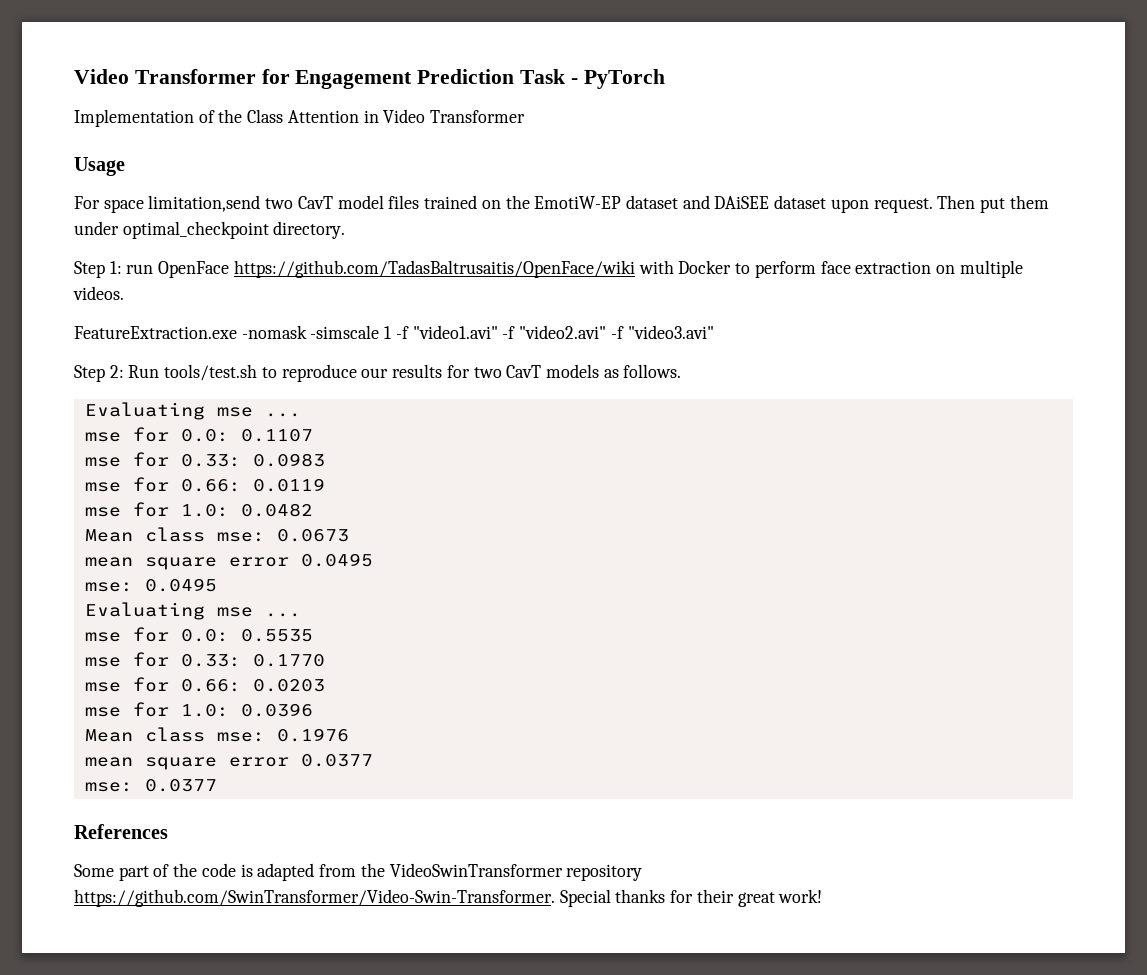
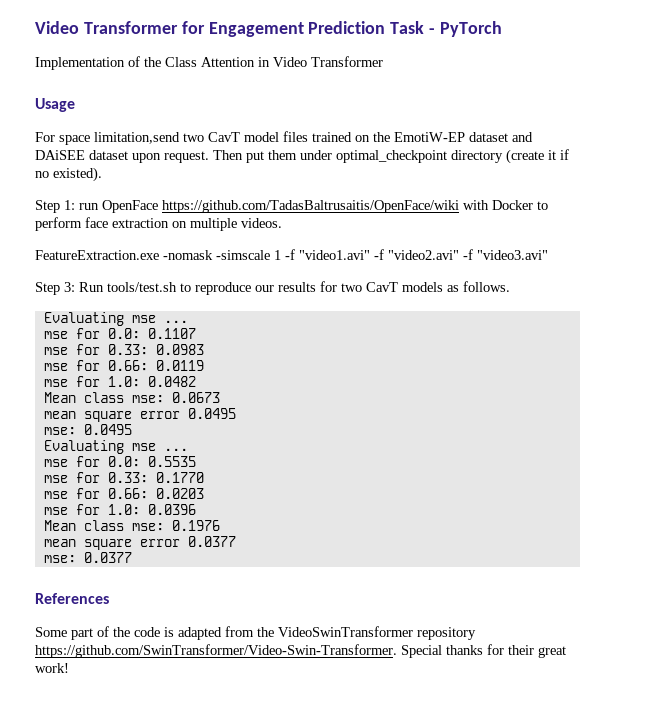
- Then put them under optimal_checkpoint directory.
+ Then put them under optimal_checkpoint directory (create it if no existed).
- Step 2: Run tools/test.sh to reproduce our results for two CavT models as follows.
+ Step 3: Run tools/test.sh to reproduce our results for two CavT models as follows.

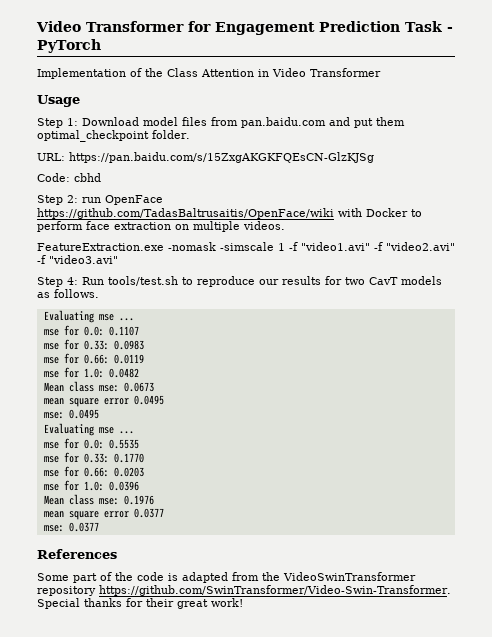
- For space limitation,send two CavT model files trained on the EmotiW-EP dataset and DAiSEE dataset upon request. Then put them under optimal_checkpoint directory (create it if no existed).
- Step 1: run OpenFace https://github.com/TadasBaltrusaitis/OpenFace/wiki with Docker to perform face extraction on multiple videos.
+ Step 1: Download model files from pan.baidu.com and put them optimal_checkpoint folder.
+ URL: https://pan.baidu.com/s/15ZxgAKGKFQEsCN-GlzKJSg
+ Code: cbhd
+ Step 2: run OpenFace https://github.com/TadasBaltrusaitis/OpenFace/wiki with Docker to perform face extraction on multiple videos.
- Step 3: Run tools/test.sh to reproduce our results for two CavT models as follows.
+ Step 4: Run tools/test.sh to reproduce our results for two CavT models as follows.

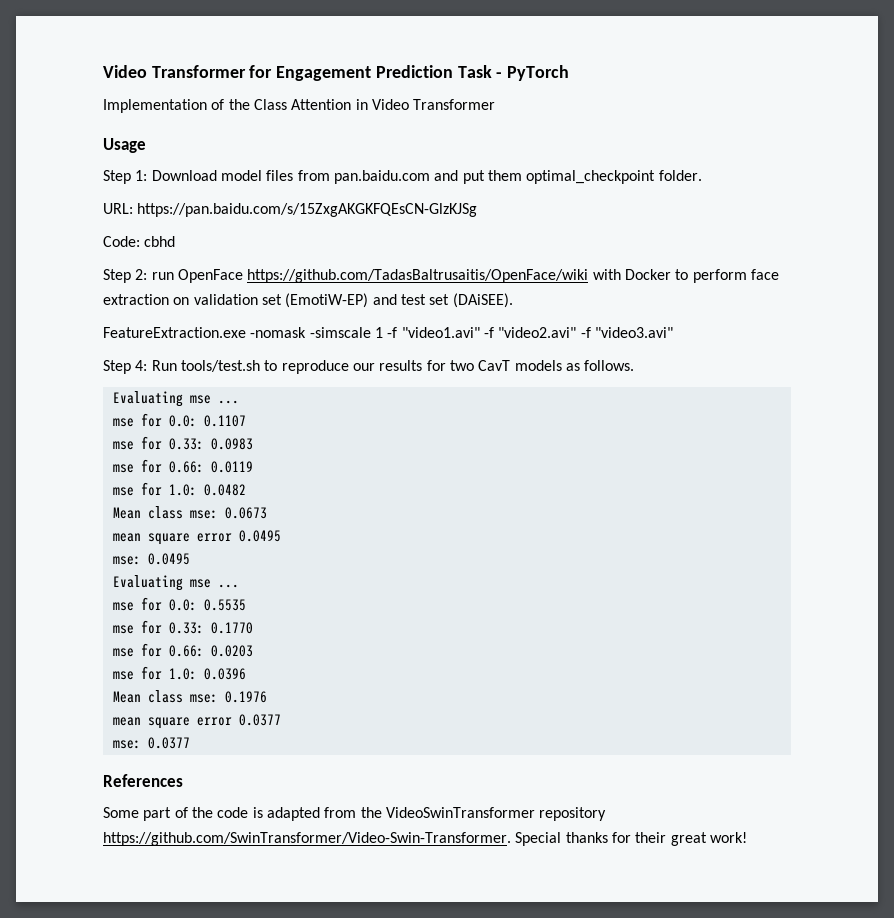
- Step 2: run OpenFace https://github.com/TadasBaltrusaitis/OpenFace/wiki with Docker to perform face extraction on multiple videos.
+ Step 2: run OpenFace https://github.com/TadasBaltrusaitis/OpenFace/wiki with Docker to perform face extraction on validation set (EmotiW-EP) and test set (DAiSEE).

